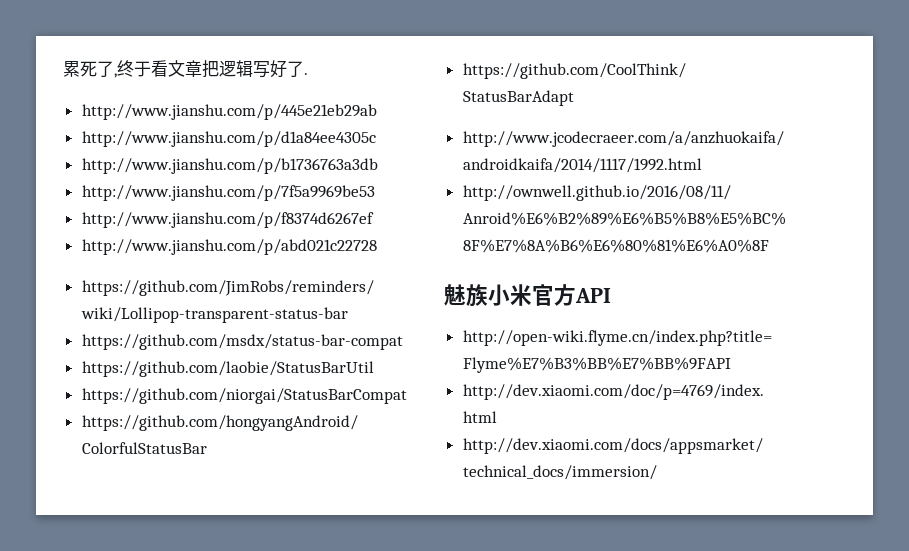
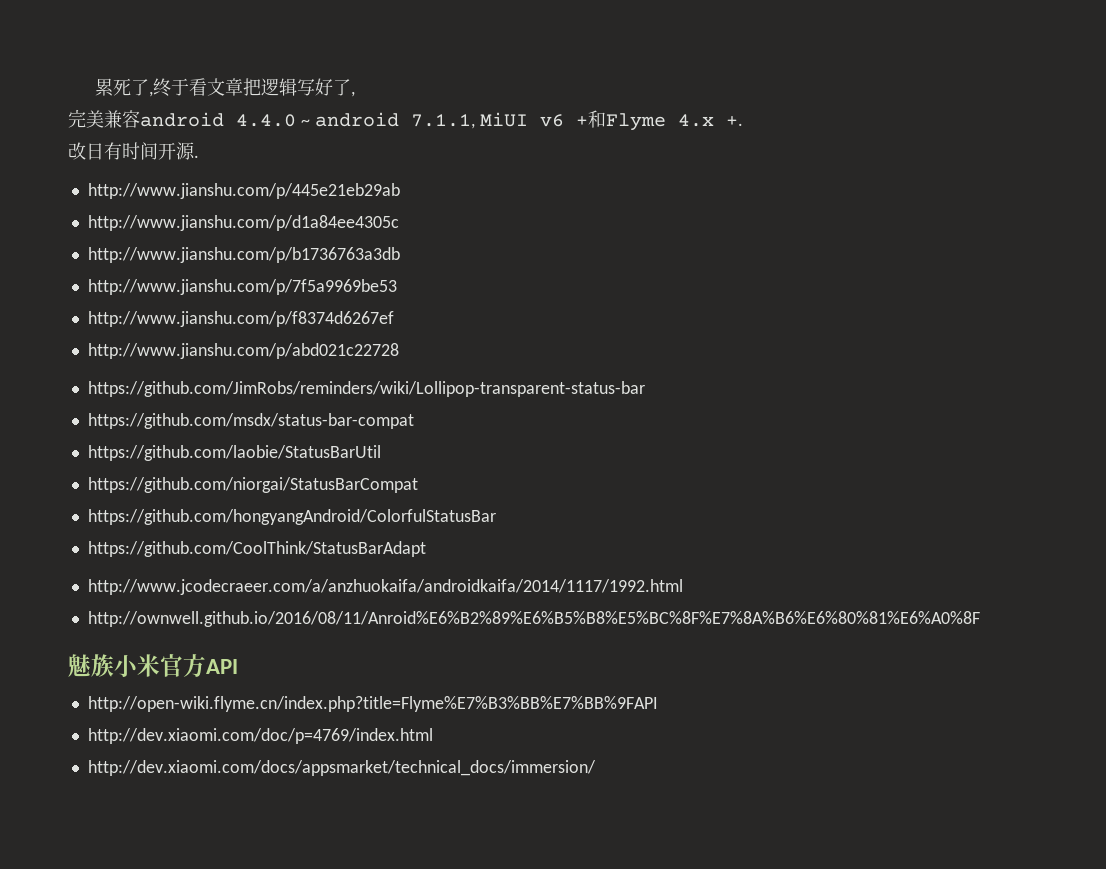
- 累死了,终于看文章把逻辑写好了.
+ 累死了,终于看文章把逻辑写好了,
+ 完美兼容android 4.4.0 ~ android 7.1.1, MiUI v6 +和Flyme 4.x +.
+ 改日有时间开源.

